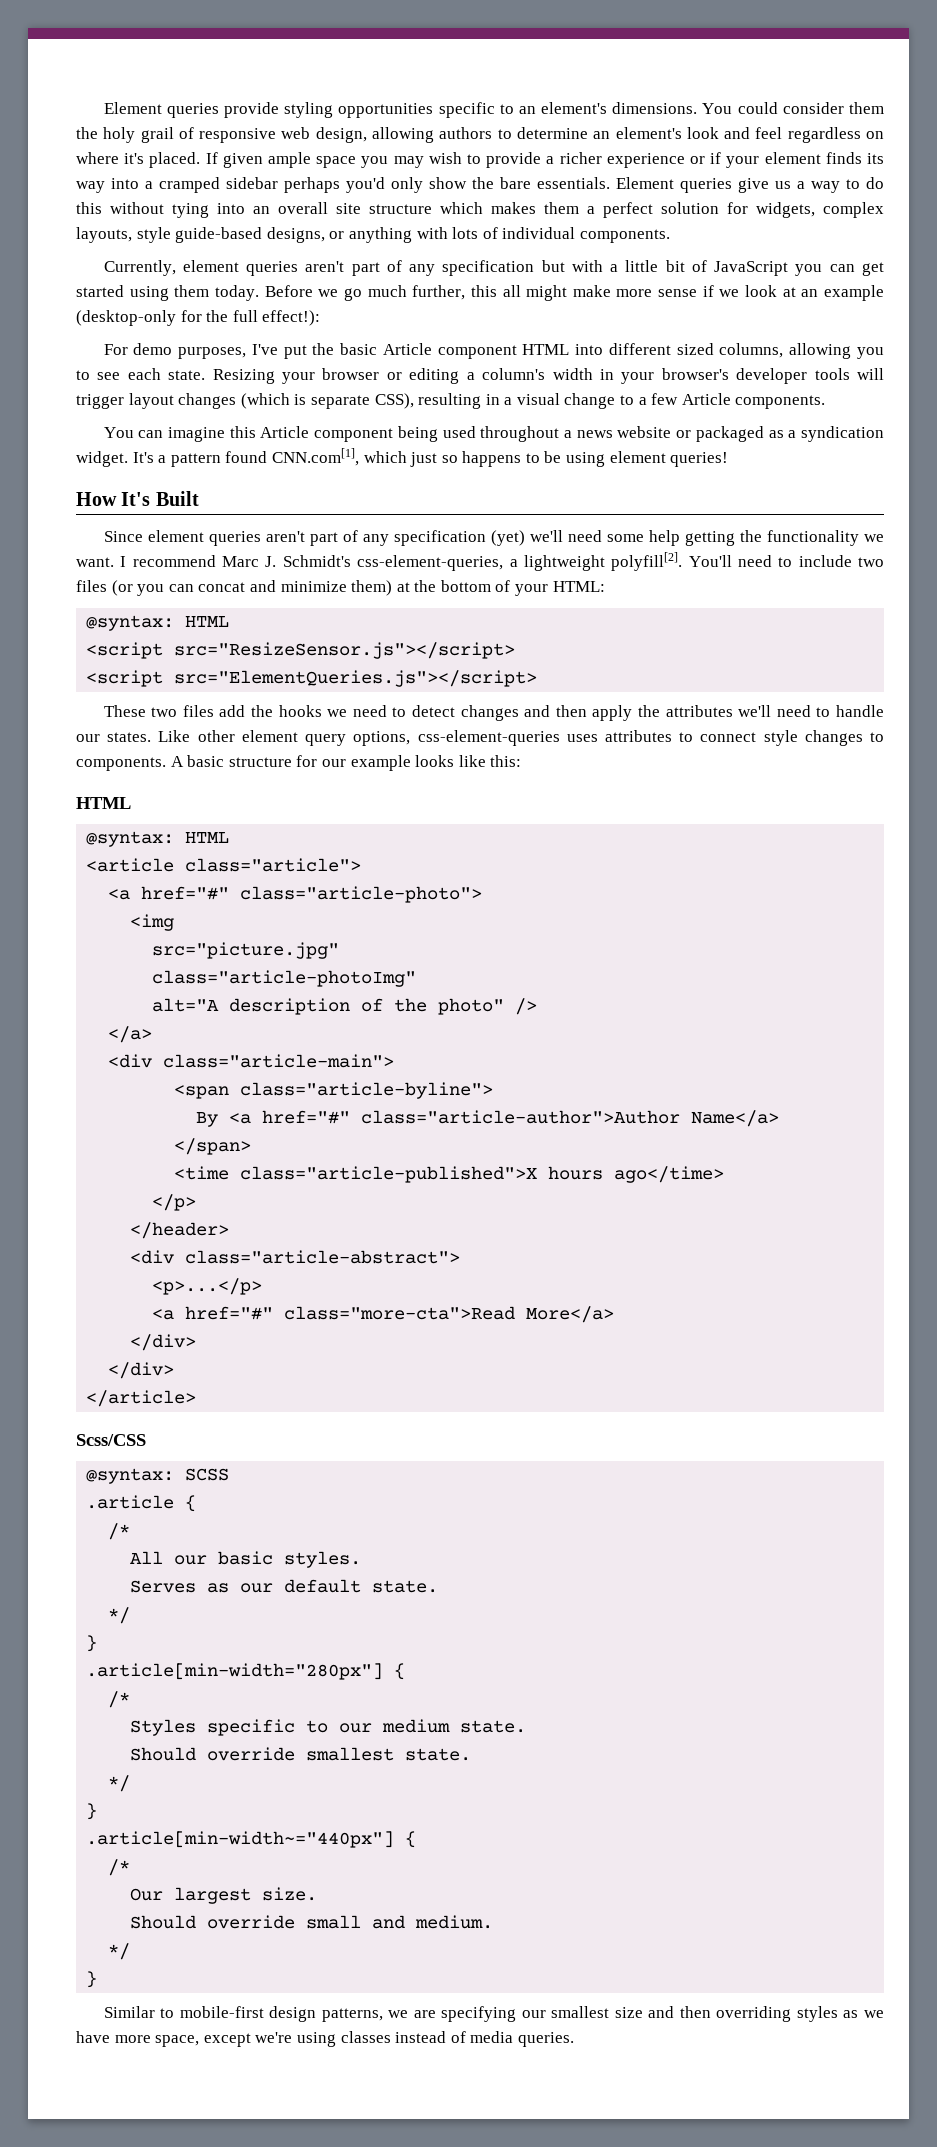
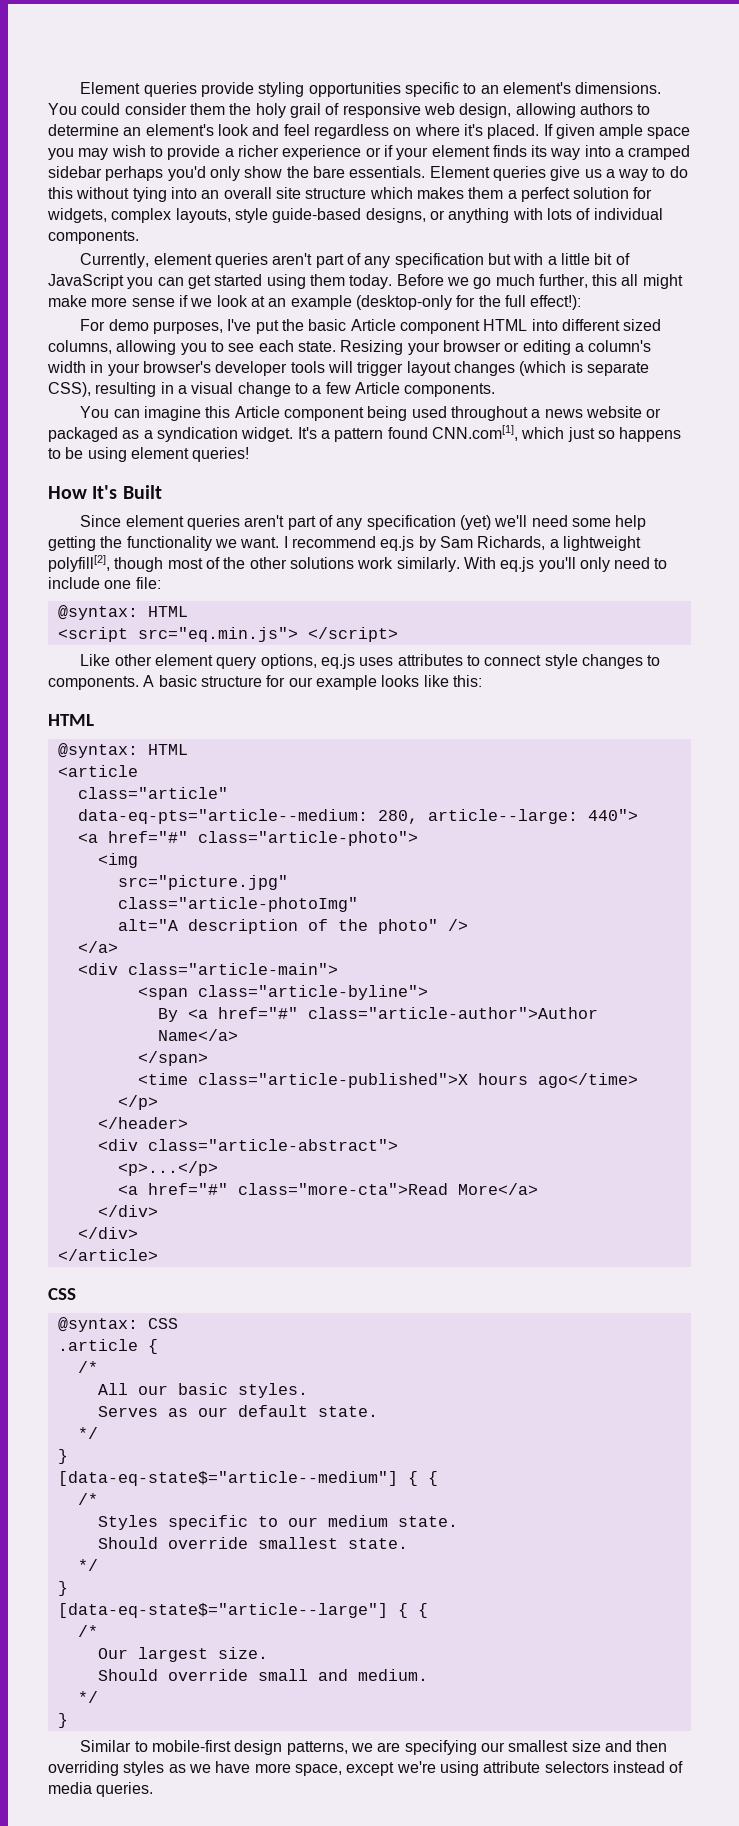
- I recommend Marc J. Schmidt's css-element-queries, a lightweight polyfill[2]. You'll need to include two files (or you can concat and minimize them) at the bottom of your HTML:
+ I recommend eq.js by Sam Richards, a lightweight polyfill[2], though most of the other solutions work similarly. With eq.js you'll only need to include one file:
  @syntax: HTML
- <script src="ResizeSensor.js"></script>
- <script src="ElementQueries.js"></script>
- These two files add the hooks we need to detect changes and then apply the attributes we'll need to handle our states. Like other element query options, css-element-queries uses attributes to connect style changes to components.
+ <script src="eq.min.js"> </script>
+ Like other element query options, eq.js uses attributes to connect style changes to components.
- <article class="article">
+ <article
+ class="article"
+ data-eq-pts="article--medium: 280, article--large: 440">
  </article>
- Scss/CSS
- @syntax: SCSS
+ CSS
+ @syntax: CSS
- .article[min-width="280px"] {
+ [data-eq-state$="article--medium"] { {
- .article[min-width~="440px"] {
+ [data-eq-state$="article--large"] { {
- Similar to mobile-first design patterns, we are specifying our smallest size and then overriding styles as we have more space, except we're using classes instead of media queries.
+ Similar to mobile-first design patterns, we are specifying our smallest size and then overriding styles as we have more space, except we're using attribute selectors instead of media queries.

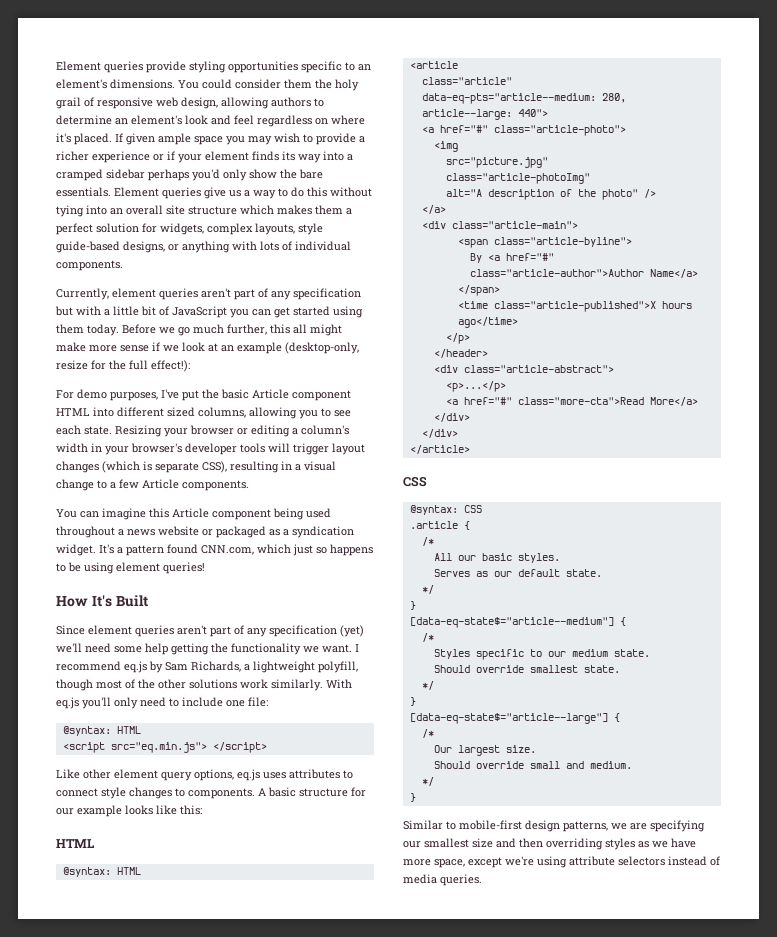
- Before we go much further, this all might make more sense if we look at an example (desktop-only for the full effect!):
+ Before we go much further, this all might make more sense if we look at an example (desktop-only, resize for the full effect!):
- It's a pattern found CNN.com[1], which just so happens to be using element queries!
+ It's a pattern found CNN.com, which just so happens to be using element queries!
- I recommend eq.js by Sam Richards, a lightweight polyfill[2], though most of the other solutions work similarly.
+ I recommend eq.js by Sam Richards, a lightweight polyfill, though most of the other solutions work similarly.
- [data-eq-state$="article--medium"] { {
+ [data-eq-state$="article--medium"] {
- [data-eq-state$="article--large"] { {
+ [data-eq-state$="article--large"] {

